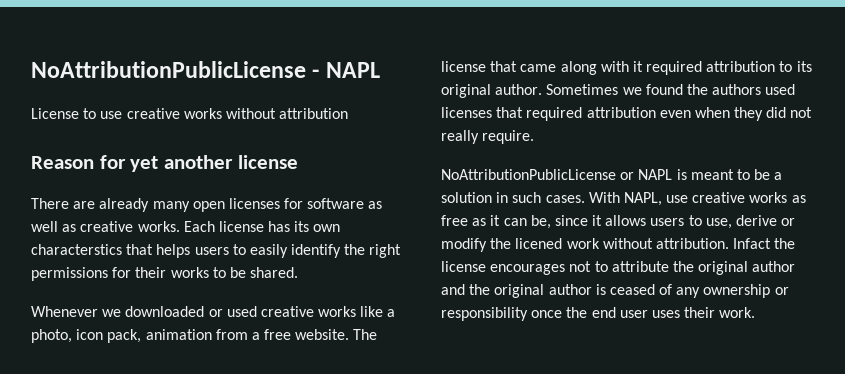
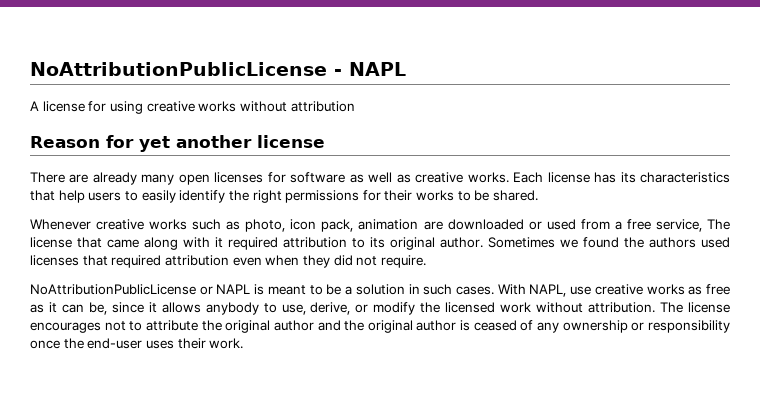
- License to use creative works without attribution
+ A license for using creative works without attribution
- Each license has its own characterstics that helps users to easily identify the right permissions for their works to be shared.
+ Each license has its characteristics that help users to easily identify the right permissions for their works to be shared.
- Whenever we downloaded or used creative works like a photo, icon pack, animation from a free website. The license that came along with it required attribution to its original author.
+ Whenever creative works such as photo, icon pack, animation are downloaded or used from a free service, The license that came along with it required attribution to its original author.
- Sometimes we found the authors used licenses that required attribution even when they did not really require.
+ Sometimes we found the authors used licenses that required attribution even when they did not require.
- With NAPL, use creative works as free as it can be, since it allows users to use, derive or modify the licened work without attribution.
+ With NAPL, use creative works as free as it can be, since it allows anybody to use, derive, or modify the licensed work without attribution.
- Infact the license encourages not to attribute the original author and the original author is ceased of any ownership or responsibility once the end user uses their work.
+ The license encourages not to attribute the original author and the original author is ceased of any ownership or responsibility once the end-user uses their work.

